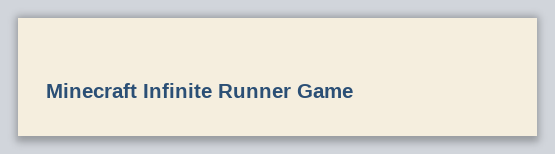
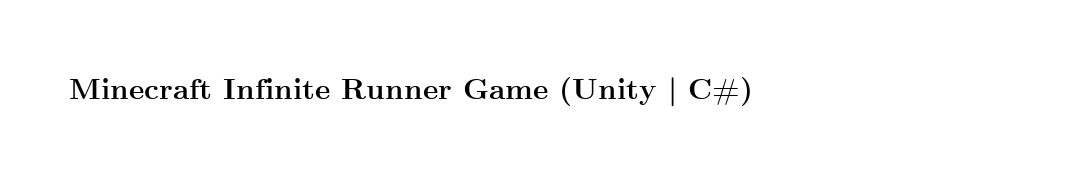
- Minecraft Infinite Runner Game
+ Minecraft Infinite Runner Game (Unity | C#)

